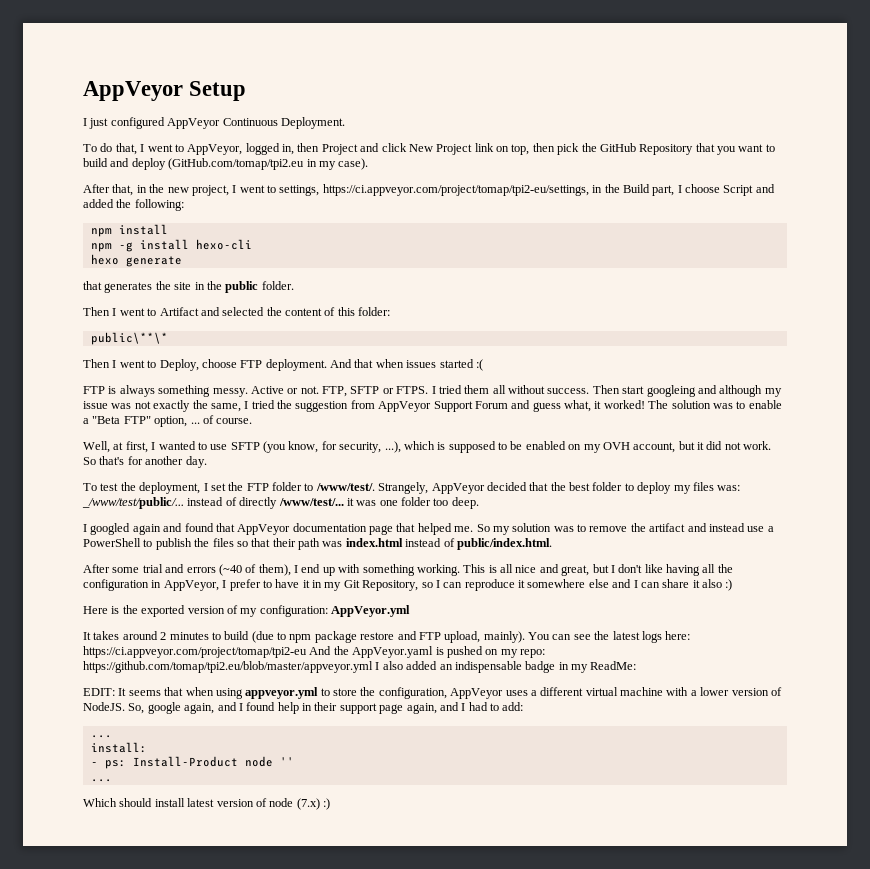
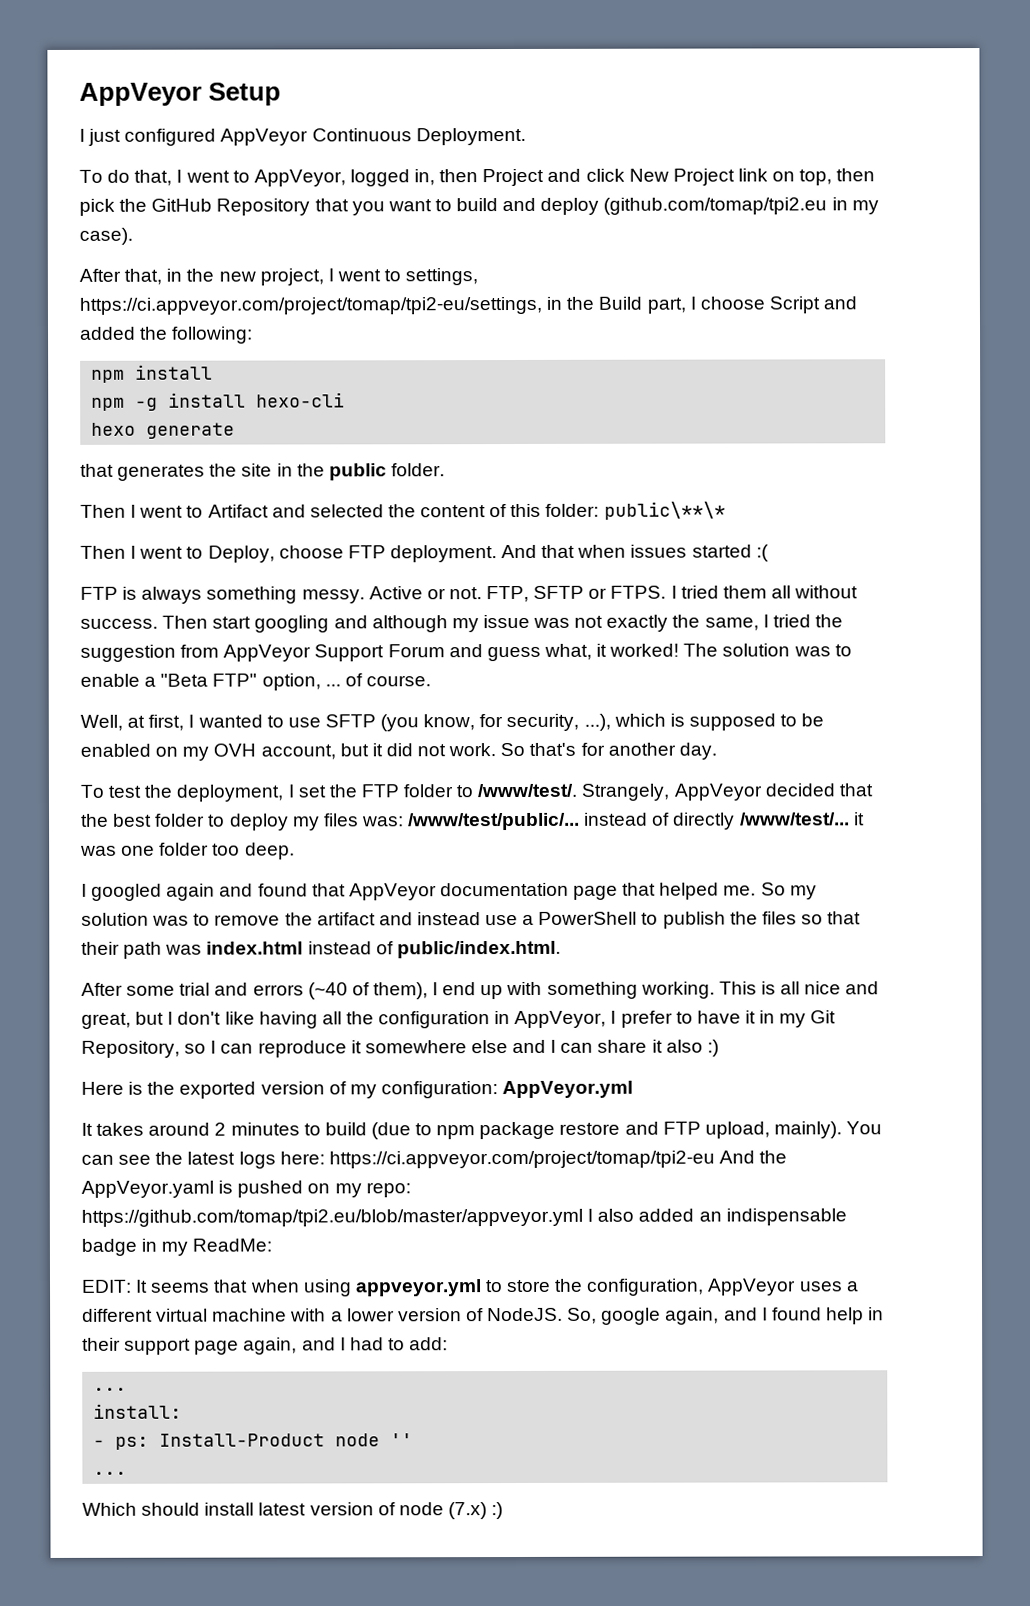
- To do that, I went to AppVeyor, logged in, then Project and click New Project link on top, then pick the GitHub Repository that you want to build and deploy (GitHub.com/tomap/tpi2.eu in my case).
+ To do that, I went to AppVeyor, logged in, then Project and click New Project link on top, then pick the GitHub Repository that you want to build and deploy (github.com/tomap/tpi2.eu in my case).
- Then I went to Artifact and selected the content of this folder:
- public\**\*
+ Then I went to Artifact and selected the content of this folder: public\**\*
- Then start googleing and although my issue was not exactly the same, I tried the suggestion from AppVeyor Support Forum and guess what, it worked!
+ Then start googling and although my issue was not exactly the same, I tried the suggestion from AppVeyor Support Forum and guess what, it worked!
- Strangely, AppVeyor decided that the best folder to deploy my files was: _/www/test/public/... instead of directly /www/test/... it was one folder too deep.
+ Strangely, AppVeyor decided that the best folder to deploy my files was: /www/test/public/... instead of directly /www/test/... it was one folder too deep.

